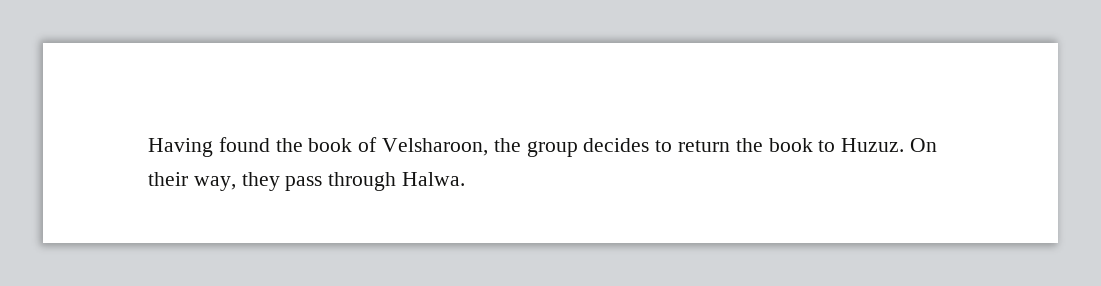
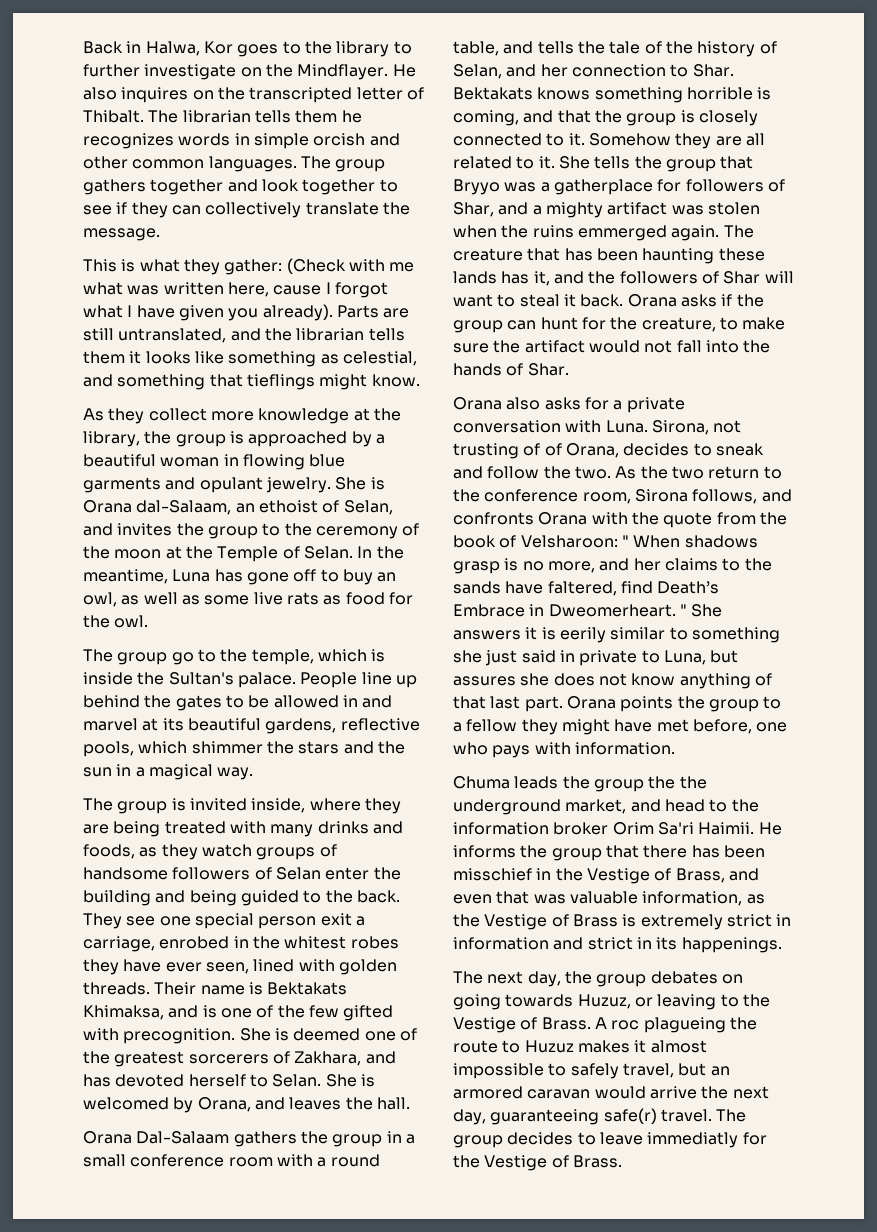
- Having found the book of Velsharoon, the group decides to return the book to Huzuz. On their way, they pass through Halwa.
+ Back in Halwa, Kor goes to the library to further investigate on the Mindflayer. He also inquires on the transcripted letter of Thibalt. The librarian tells them he recognizes words in simple orcish and other common languages. The group gathers together and look together to see if they can collectively translate the message.
+ This is what they gather: (Check with me what was written here, cause I forgot what I have given you already). Parts are still untranslated, and the librarian tells them it looks like something as celestial, and something that tieflings might know.
+ As they collect more knowledge at the library, the group is approached by a beautiful woman in flowing blue garments and opulant jewelry. She is Orana dal-Salaam, an ethoist of Selan, and invites the group to the ceremony of the moon at the Temple of Selan. In the meantime, Luna has gone off to buy an owl, as well as some live rats as food for the owl.
+ The group go to the temple, which is inside the Sultan's palace. People line up behind the gates to be allowed in and marvel at its beautiful gardens, reflective pools, which shimmer the stars and the sun in a magical way.
+ The group is invited inside, where they are being treated with many drinks and foods, as they watch groups of handsome followers of Selan enter the building and being guided to the back. They see one special person exit a carriage, enrobed in the whitest robes they have ever seen, lined with golden threads. Their name is Bektakats Khimaksa, and is one of the few gifted with precognition. She is deemed one of the greatest sorcerers of Zakhara, and has devoted herself to Selan. She is welcomed by Orana, and leaves the hall.
+ Orana Dal-Salaam gathers the group in a small conference room with a round table, and tells the tale of the history of Selan, and her connection to Shar. Bektakats knows something horrible is coming, and that the group is closely connected to it. Somehow they are all related to it. She tells the group that Bryyo was a gatherplace for followers of Shar, and a mighty artifact was stolen when the ruins emmerged again. The creature that has been haunting these lands has it, and the followers of Shar will want to steal it back. Orana asks if the group can hunt for the creature, to make sure the artifact would not fall into the hands of Shar.
+ Orana also asks for a private conversation with Luna. Sirona, not trusting of of Orana, decides to sneak and follow the two. As the two return to the conference room, Sirona follows, and confronts Orana with the quote from the book of Velsharoon: " When shadows grasp is no more, and her claims to the sands have faltered, find Death’s Embrace in Dweomerheart. " She answers it is eerily similar to something she just said in private to Luna, but assures she does not know anything of that last part. Orana points the group to a fellow they might have met before, one who pays with information.
+ Chuma leads the group the the underground market, and head to the information broker Orim Sa'ri Haimii. He informs the group that there has been misschief in the Vestige of Brass, and even that was valuable information, as the Vestige of Brass is extremely strict in information and strict in its happenings.
+ The next day, the group debates on going towards Huzuz, or leaving to the Vestige of Brass. A roc plagueing the route to Huzuz makes it almost impossible to safely travel, but an armored caravan would arrive the next day, guaranteeing safe(r) travel. The group decides to leave immediatly for the Vestige of Brass.

